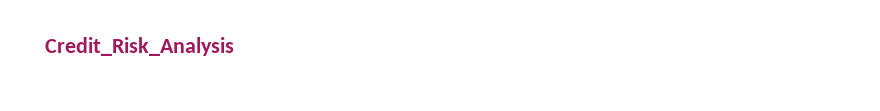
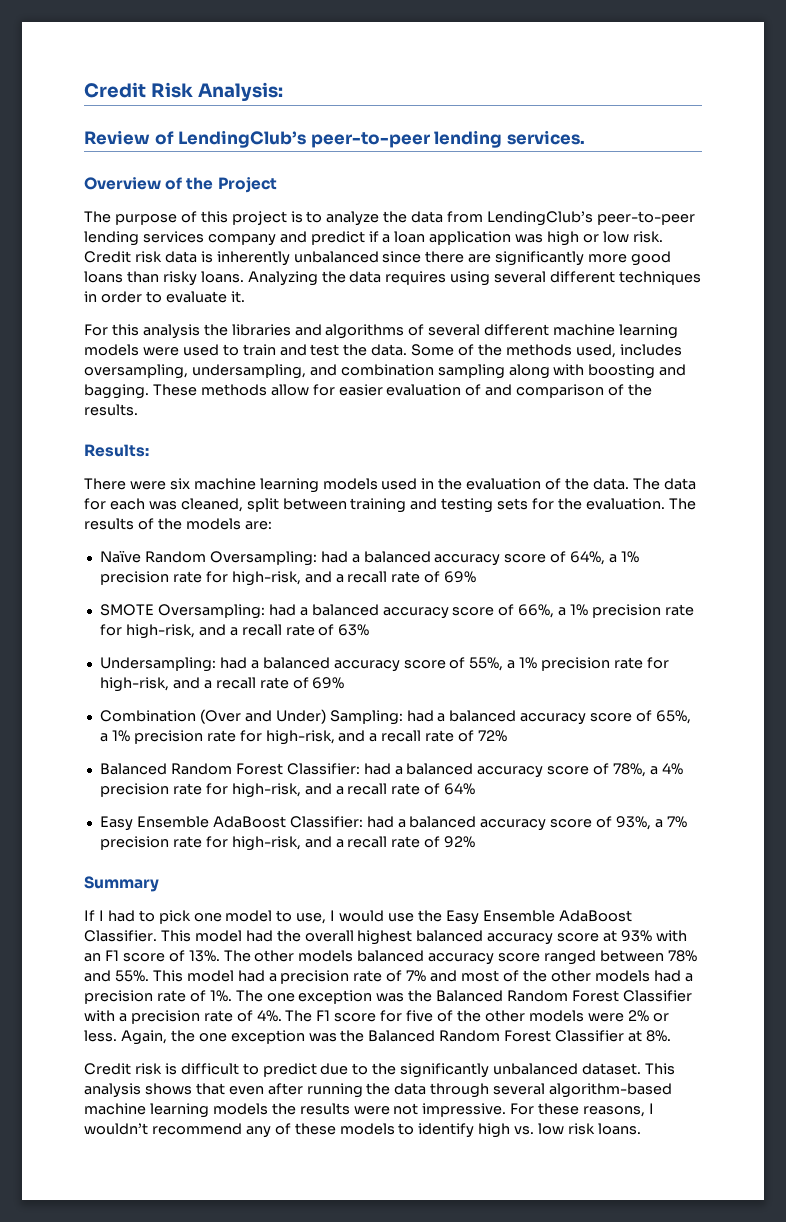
- Credit_Risk_Analysis
+ Credit Risk Analysis:
+ Review of LendingClub’s peer-to-peer lending services.
+ Overview of the Project
+ The purpose of this project is to analyze the data from LendingClub’s peer-to-peer lending services company and predict if a loan application was high or low risk. Credit risk data is inherently unbalanced since there are significantly more good loans than risky loans. Analyzing the data requires using several different techniques in order to evaluate it.
+ For this analysis the libraries and algorithms of several different machine learning models were used to train and test the data. Some of the methods used, includes oversampling, undersampling, and combination sampling along with boosting and bagging. These methods allow for easier evaluation of and comparison of the results.
+ Results:
+ There were six machine learning models used in the evaluation of the data. The data for each was cleaned, split between training and testing sets for the evaluation. The results of the models are:
+ Naïve Random Oversampling: had a balanced accuracy score of 64%, a 1% precision rate for high-risk, and a recall rate of 69%
+ SMOTE Oversampling: had a balanced accuracy score of 66%, a 1% precision rate for high-risk, and a recall rate of 63%
+ Undersampling: had a balanced accuracy score of 55%, a 1% precision rate for high-risk, and a recall rate of 69%
+ Combination (Over and Under) Sampling: had a balanced accuracy score of 65%, a 1% precision rate for high-risk, and a recall rate of 72%
+ Balanced Random Forest Classifier: had a balanced accuracy score of 78%, a 4% precision rate for high-risk, and a recall rate of 64%
+ Easy Ensemble AdaBoost Classifier: had a balanced accuracy score of 93%, a 7% precision rate for high-risk, and a recall rate of 92%
+ Summary
+ If I had to pick one model to use, I would use the Easy Ensemble AdaBoost Classifier. This model had the overall highest balanced accuracy score at 93% with an F1 score of 13%. The other models balanced accuracy score ranged between 78% and 55%. This model had a precision rate of 7% and most of the other models had a precision rate of 1%. The one exception was the Balanced Random Forest Classifier with a precision rate of 4%. The F1 score for five of the other models were 2% or less. Again, the one exception was the Balanced Random Forest Classifier at 8%.
+ Credit risk is difficult to predict due to the significantly unbalanced dataset. This analysis shows that even after running the data through several algorithm-based machine learning models the results were not impressive. For these reasons, I wouldn’t recommend any of these models to identify high vs. low risk loans.

